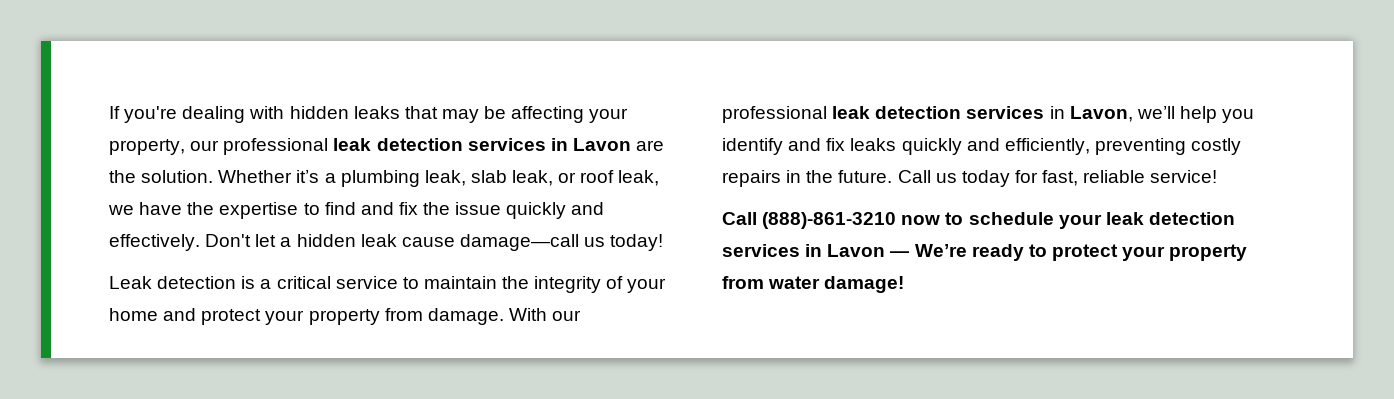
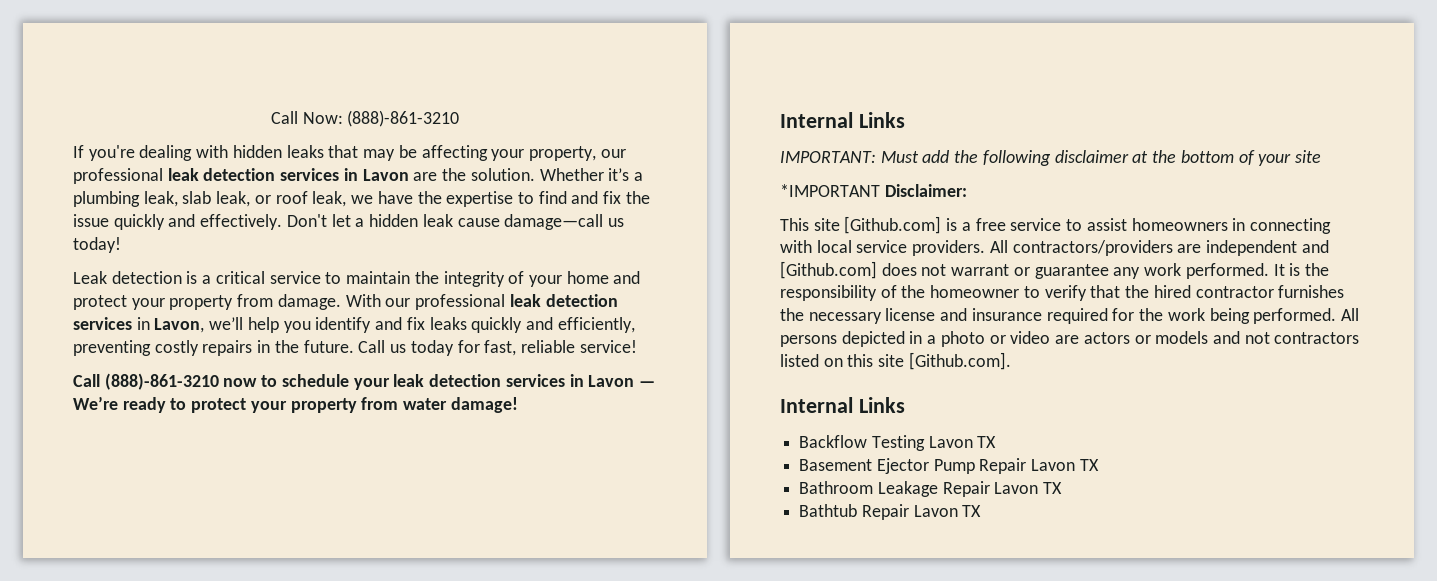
+ Call Now: (888)-861-3210
  Call (888)-861-3210 now to schedule your leak detection services in Lavon — We’re ready to protect your property from water damage!
+ Internal Links
+ IMPORTANT: Must add the following disclaimer at the bottom of your site
+ *IMPORTANT Disclaimer:
+ This site [Github.com] is a free service to assist homeowners in connecting with local service providers. All contractors/providers are independent and [Github.com] does not warrant or guarantee any work performed. It is the responsibility of the homeowner to verify that the hired contractor furnishes the necessary license and insurance required for the work being performed. All persons depicted in a photo or video are actors or models and not contractors listed on this site [Github.com].
+ Internal Links
+ Backflow Testing Lavon TX
+ Basement Ejector Pump Repair Lavon TX
+ Bathroom Leakage Repair Lavon TX
+ Bathtub Repair Lavon TX

